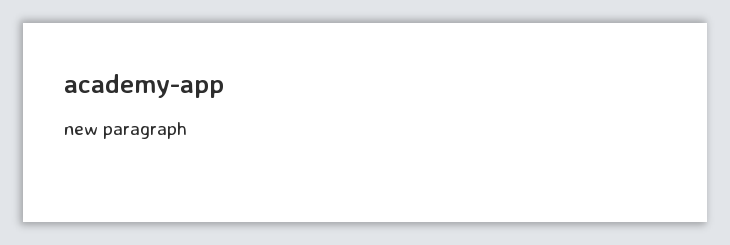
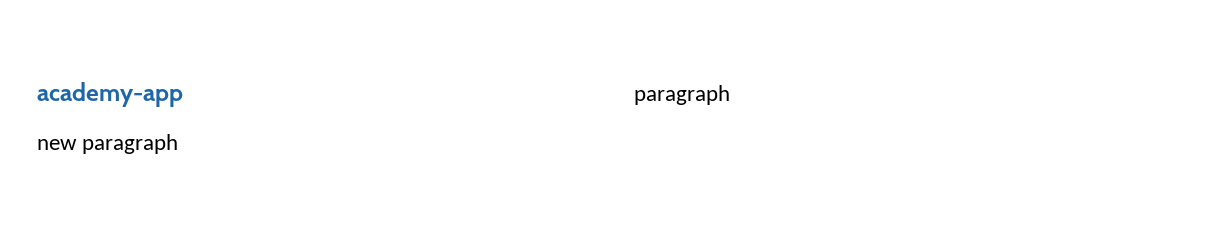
  new paragraph
+ paragraph

